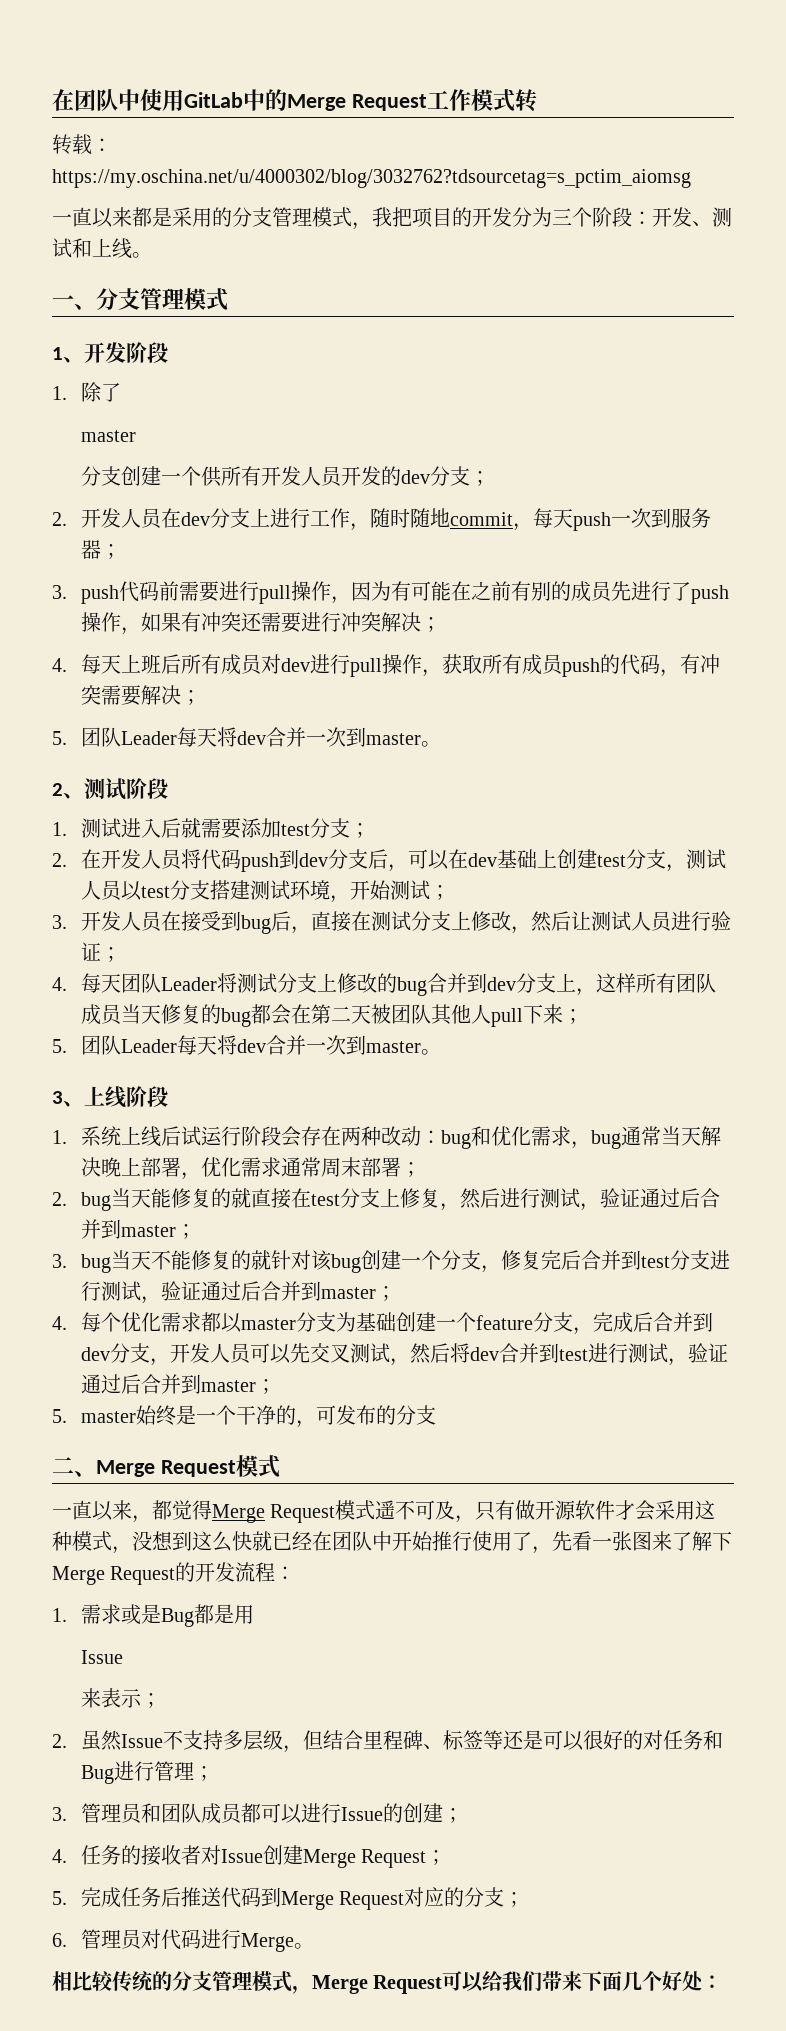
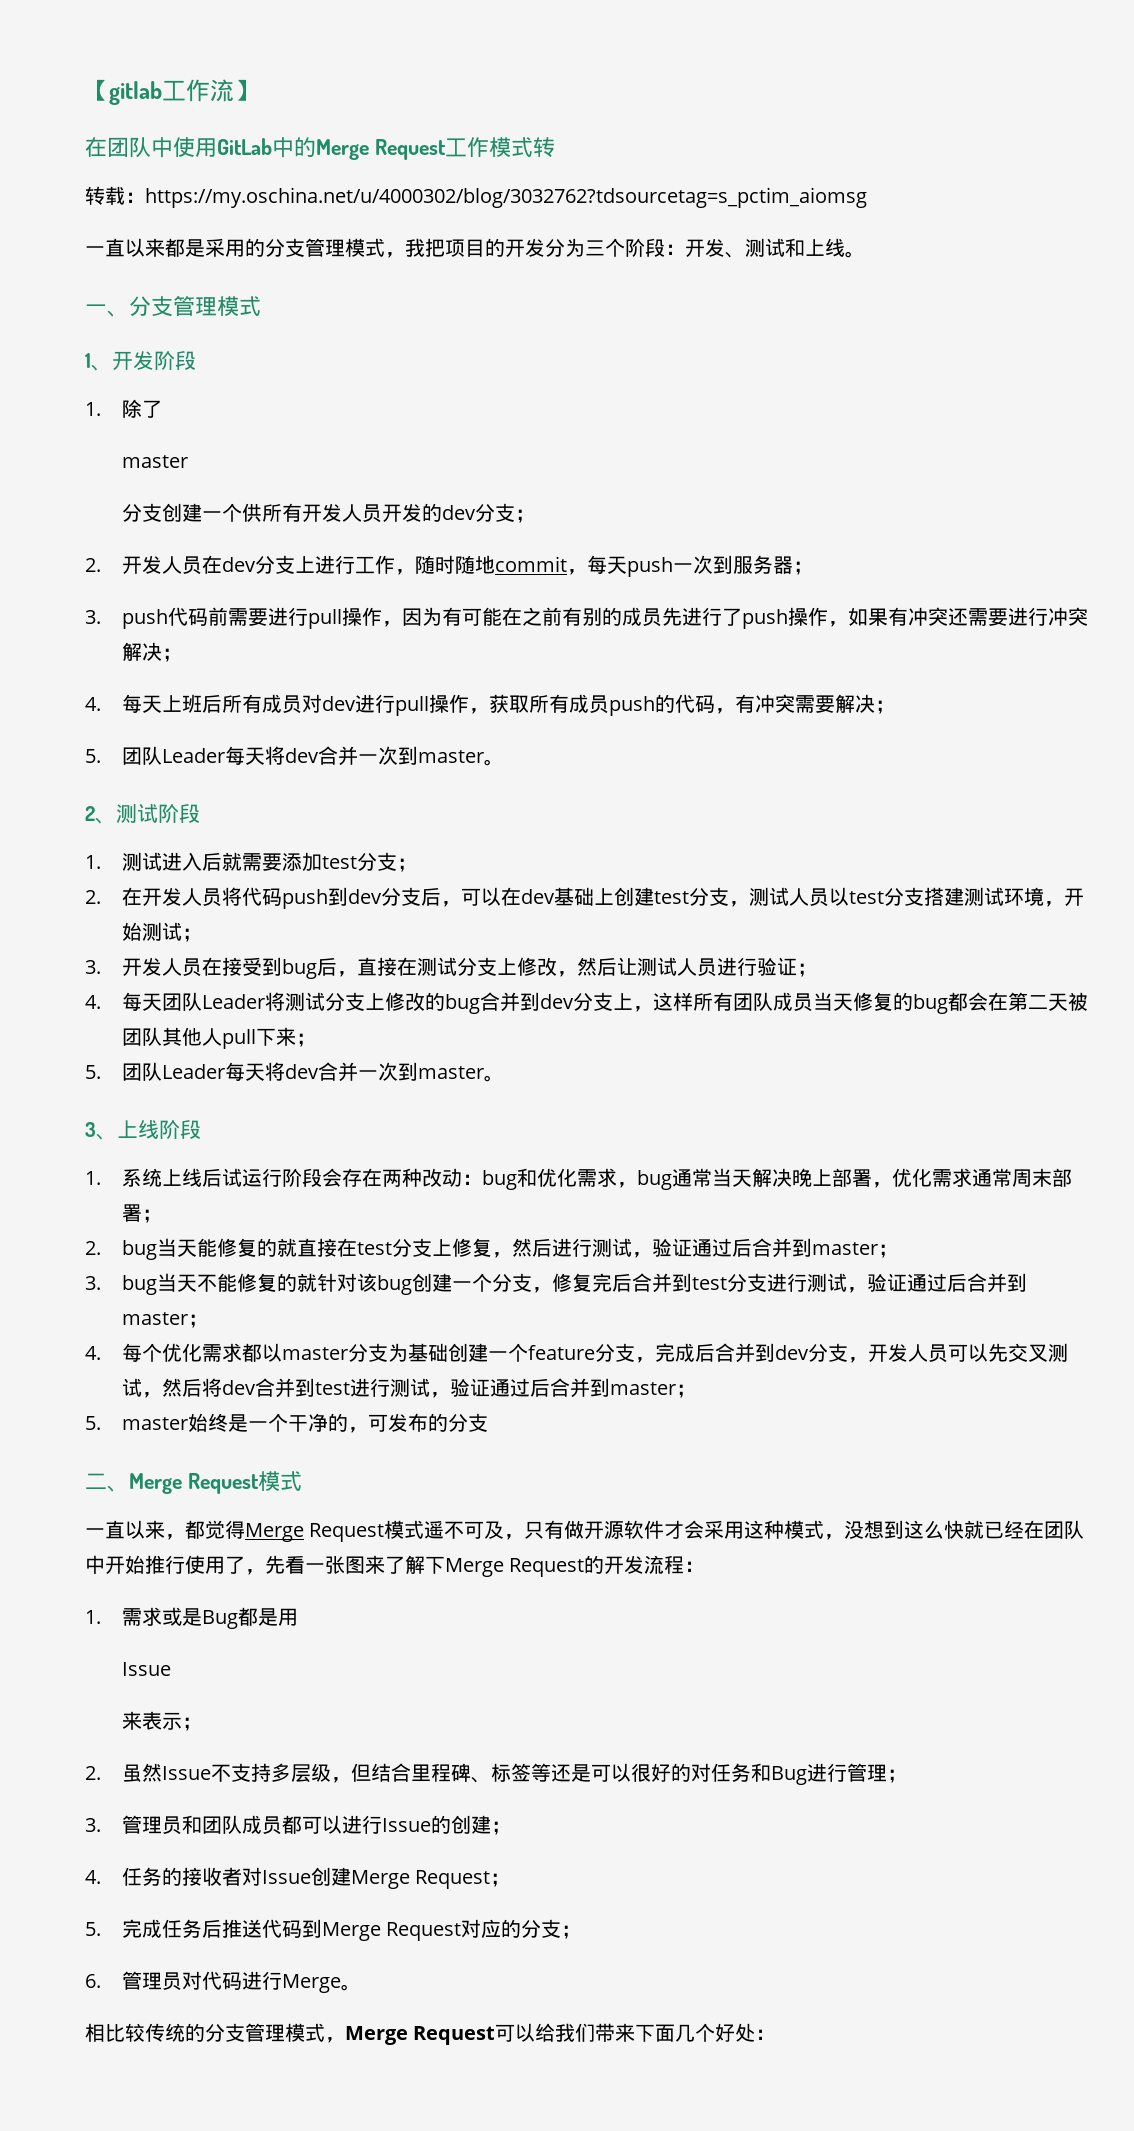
+ 【gitlab工作流】

